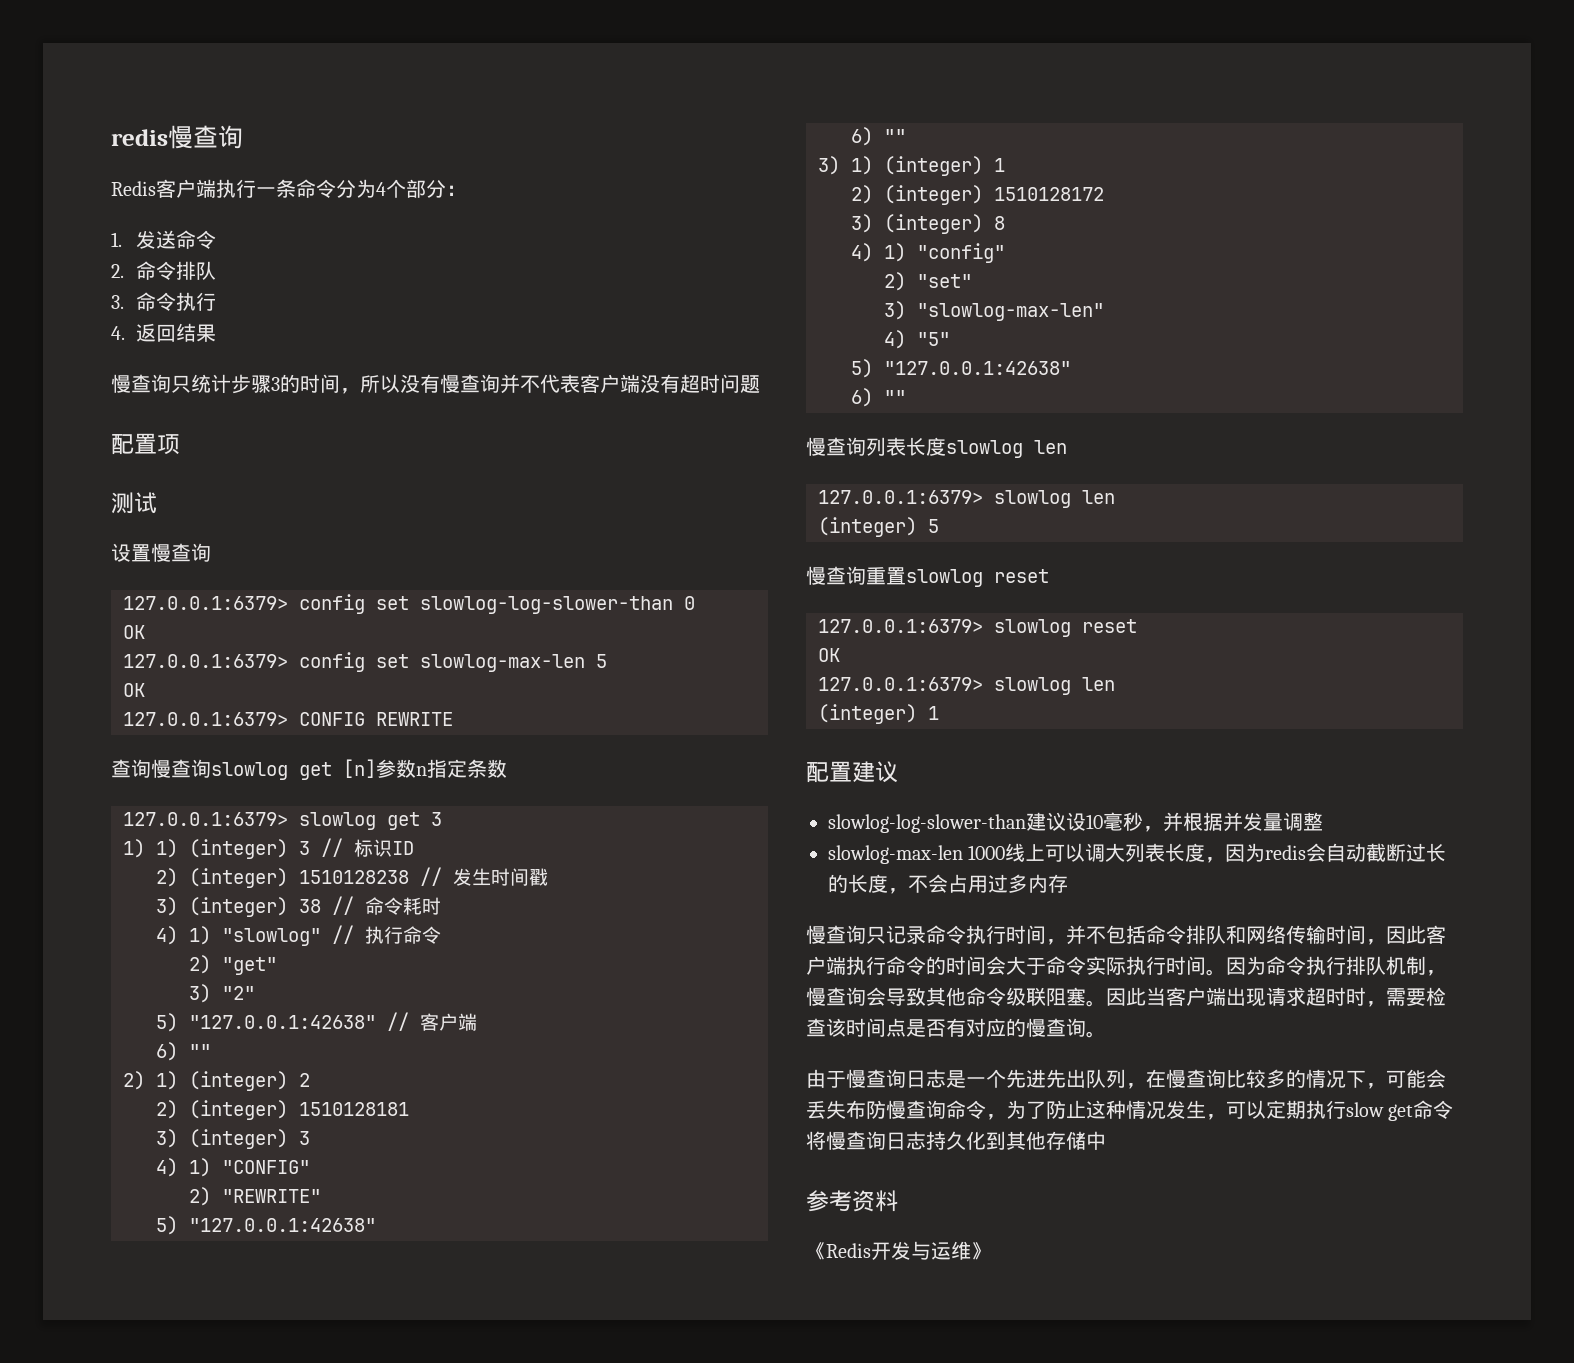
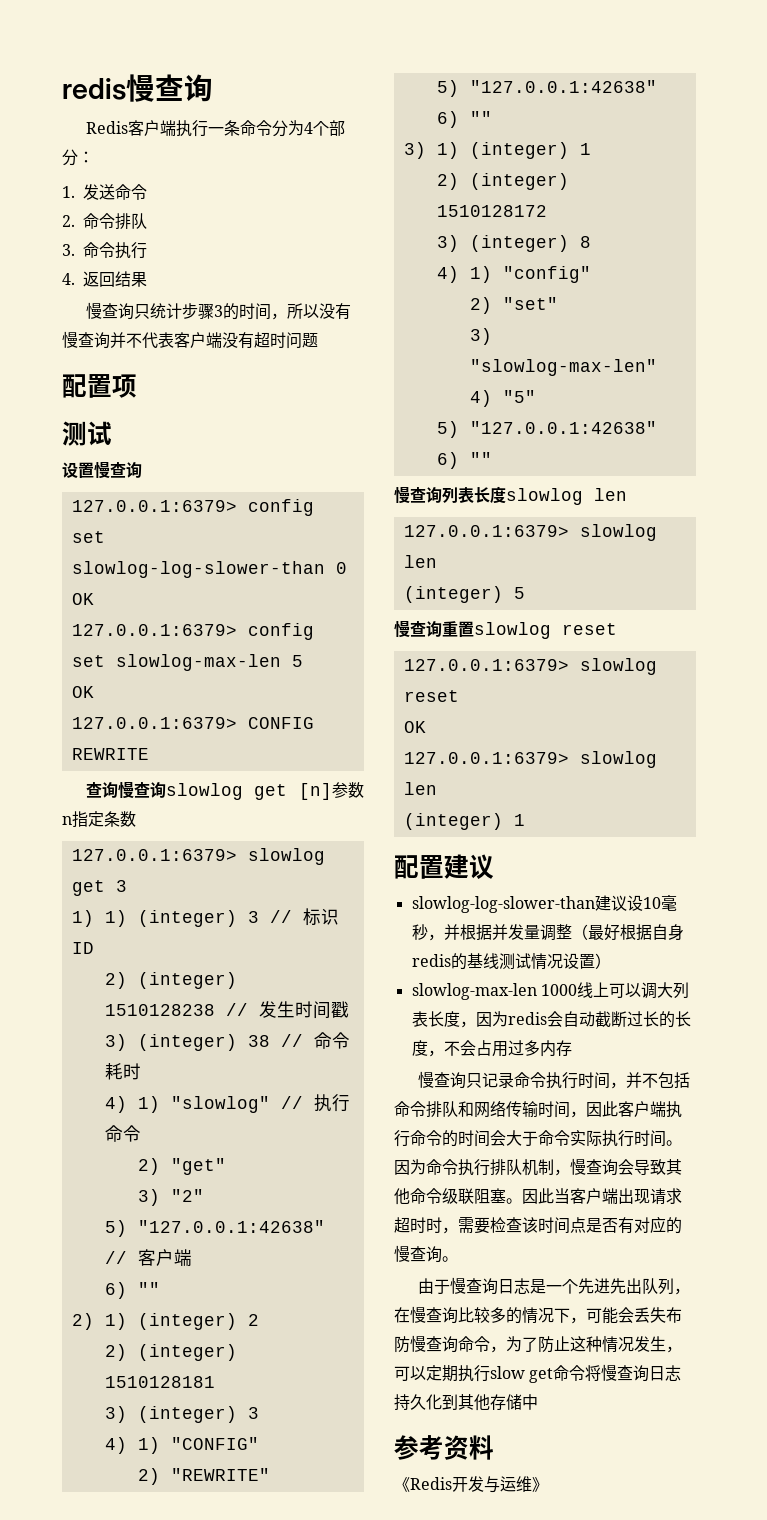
- slowlog-log-slower-than建议设10毫秒，并根据并发量调整
+ slowlog-log-slower-than建议设10毫秒，并根据并发量调整（最好根据自身redis的基线测试情况设置）

